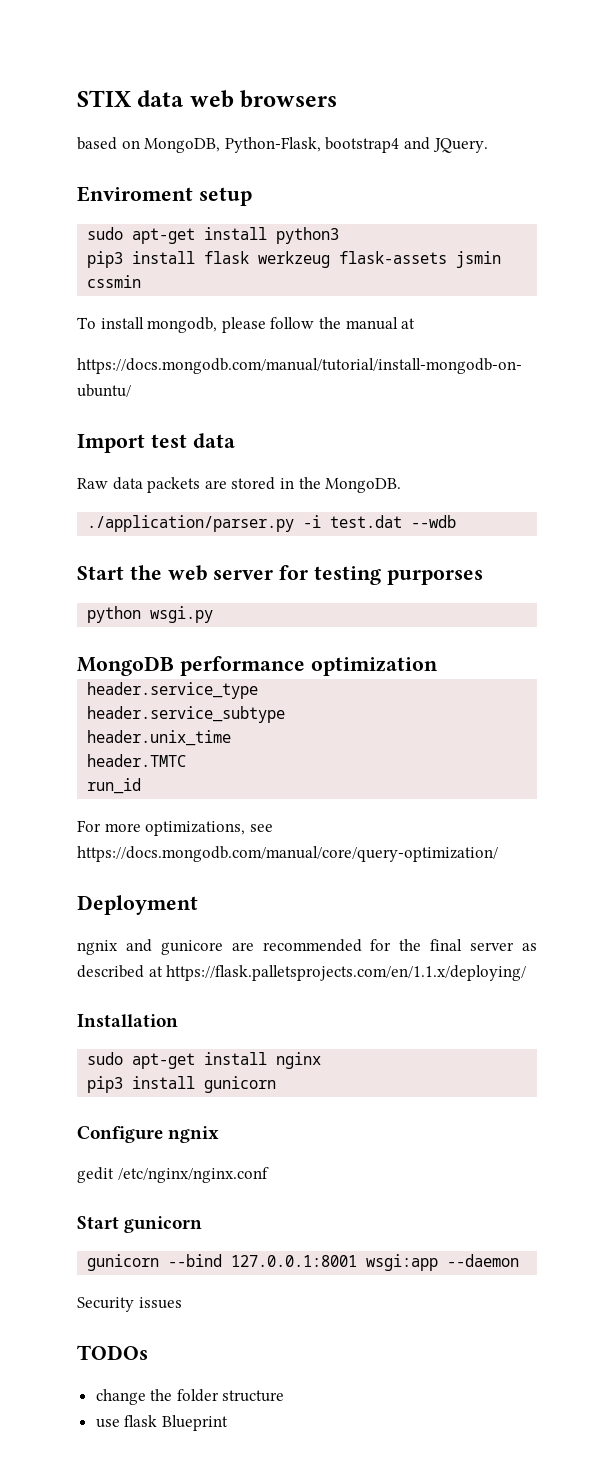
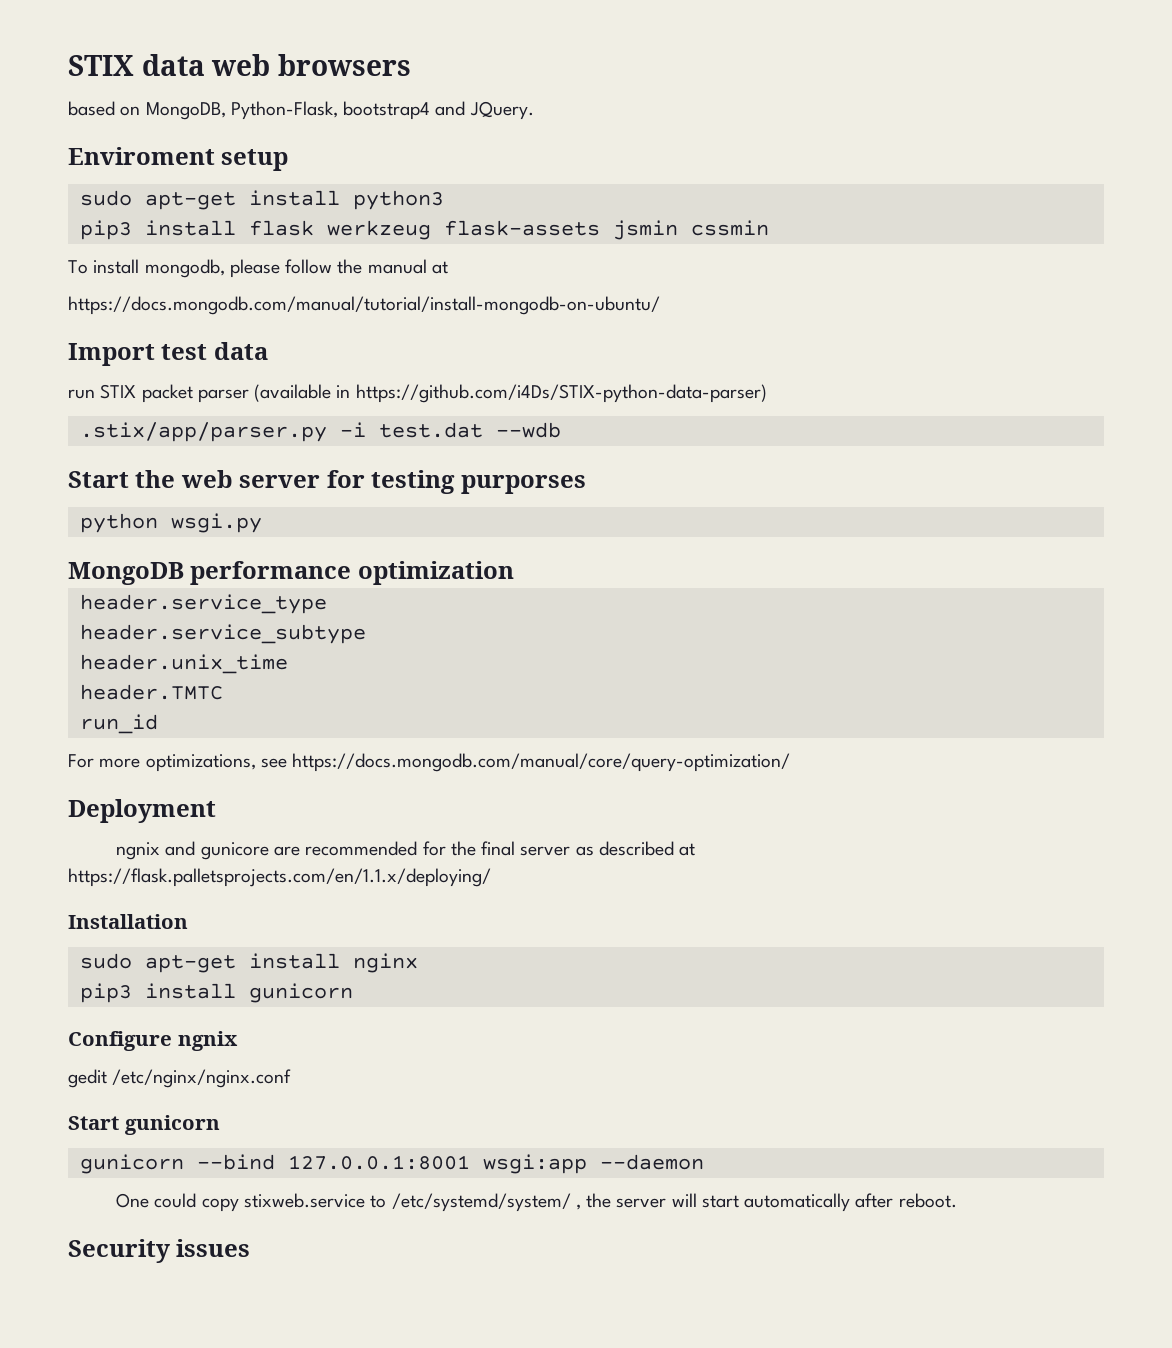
- Raw data packets are stored in the MongoDB.
- ./application/parser.py -i test.dat --wdb
+ run STIX packet parser (available in https://github.com/i4Ds/STIX-python-data-parser)
+ .stix/app/parser.py -i test.dat --wdb
+ One could copy stixweb.service to /etc/systemd/system/ , the server will start automatically after reboot.
  Security issues
- TODOs
- change the folder structure
- use flask Blueprint

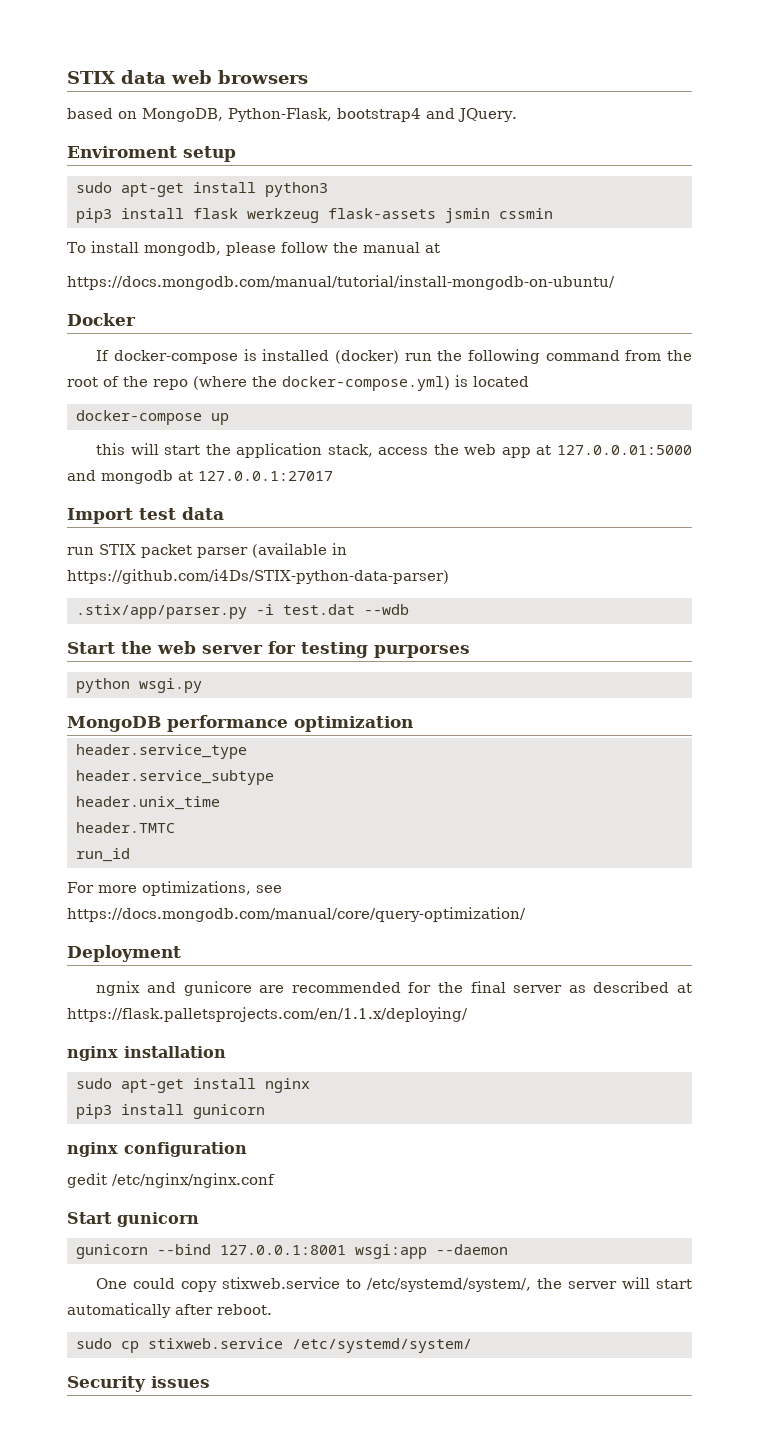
+ Docker
+ If docker-compose is installed (docker) run the following command from the root of the repo (where the docker-compose.yml) is located
+ docker-compose up
+ this will start the application stack, access the web app at 127.0.0.01:5000 and mongodb at 127.0.0.1:27017
- Installation
+ nginx installation
- Configure ngnix
+ nginx configuration
- One could copy stixweb.service to /etc/systemd/system/ , the server will start automatically after reboot.
+ One could copy stixweb.service to /etc/systemd/system/, the server will start automatically after reboot.
+ sudo cp stixweb.service /etc/systemd/system/

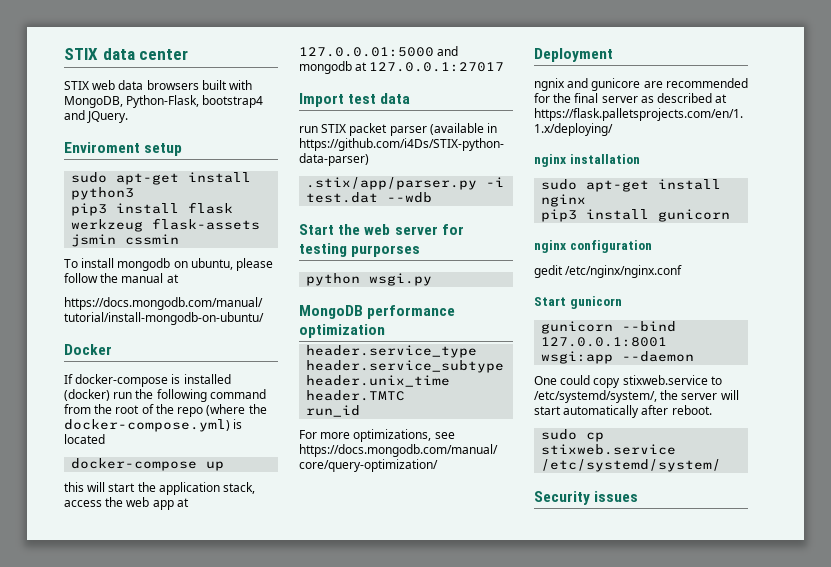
- STIX data web browsers
- based on MongoDB, Python-Flask, bootstrap4 and JQuery.
+ STIX data center
+ STIX web data browsers built with MongoDB, Python-Flask, bootstrap4 and JQuery.
- To install mongodb, please follow the manual at
+ To install mongodb on ubuntu, please follow the manual at

